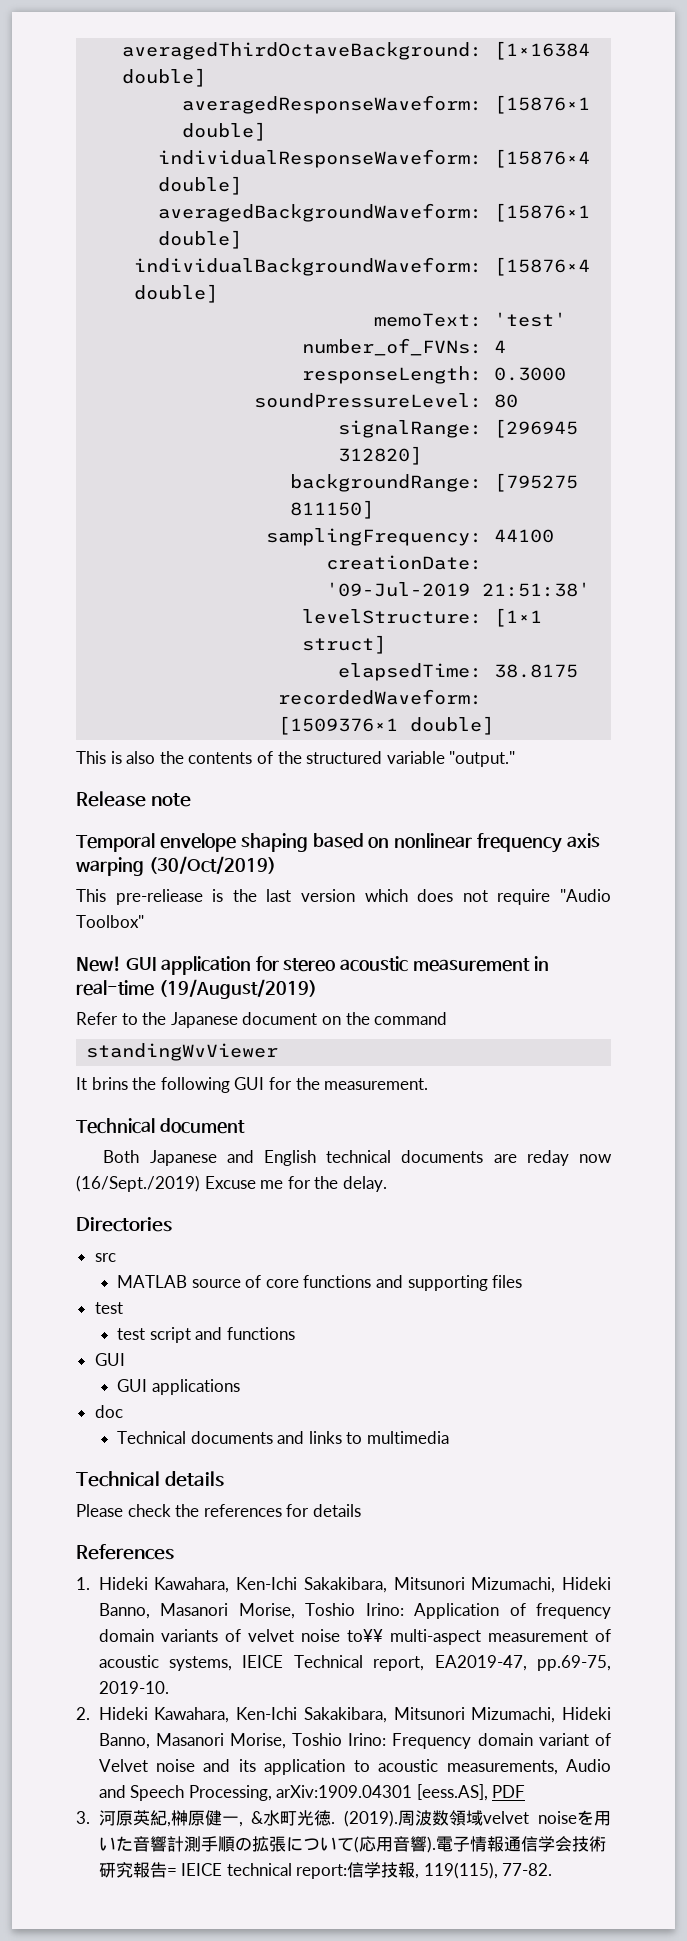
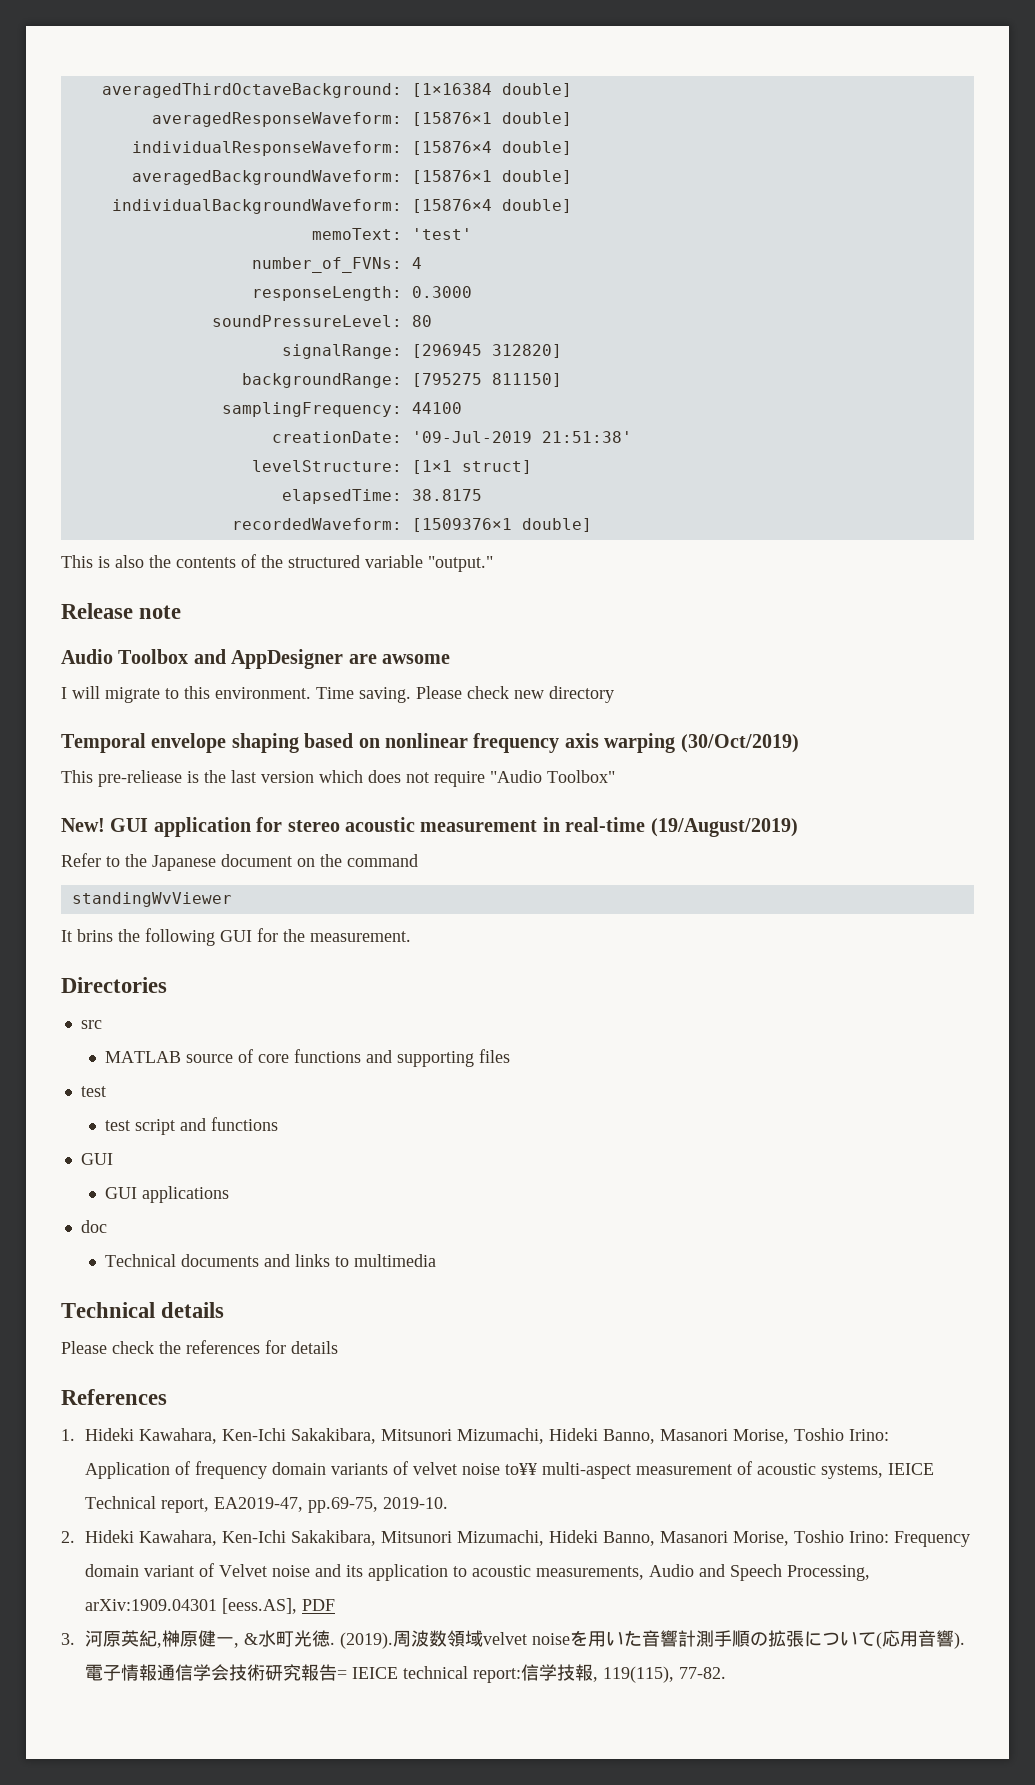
+ Audio Toolbox and AppDesigner are awsome
+ I will migrate to this environment. Time saving. Please check new directory
- Technical document
- Both Japanese and English technical documents are reday now (16/Sept./2019) Excuse me for the delay.

